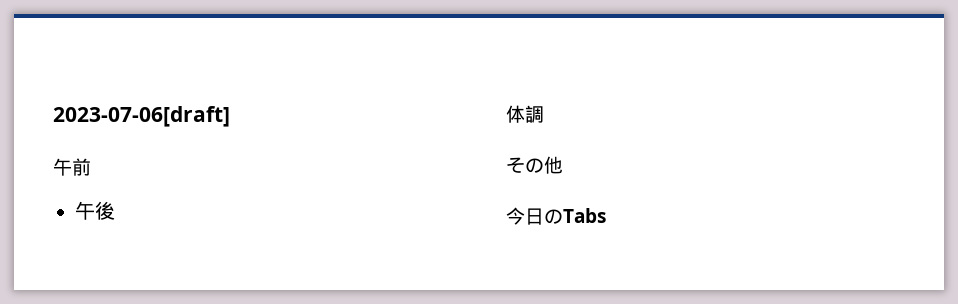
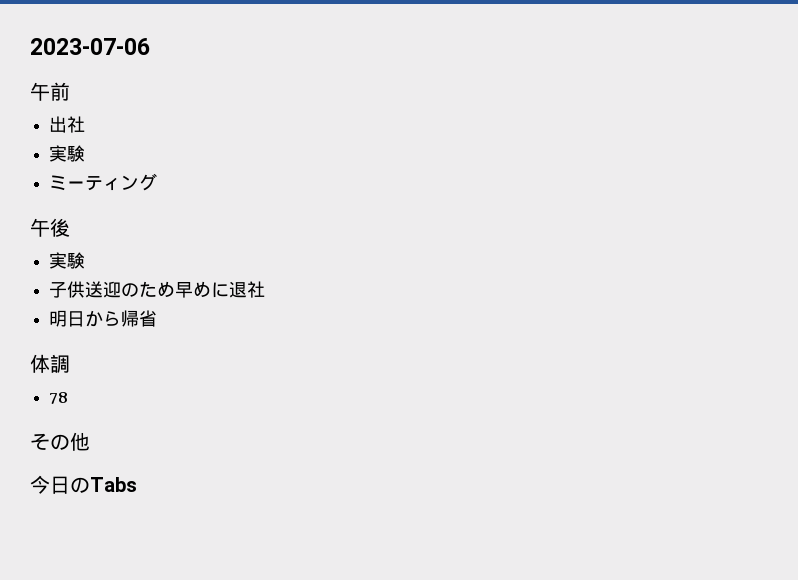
- 2023-07-06[draft]
+ 2023-07-06
+ 出社
+ 実験
+ ミーティング
  午後
+ 実験
+ 子供送迎のため早めに退社
+ 明日から帰省
+ 78

